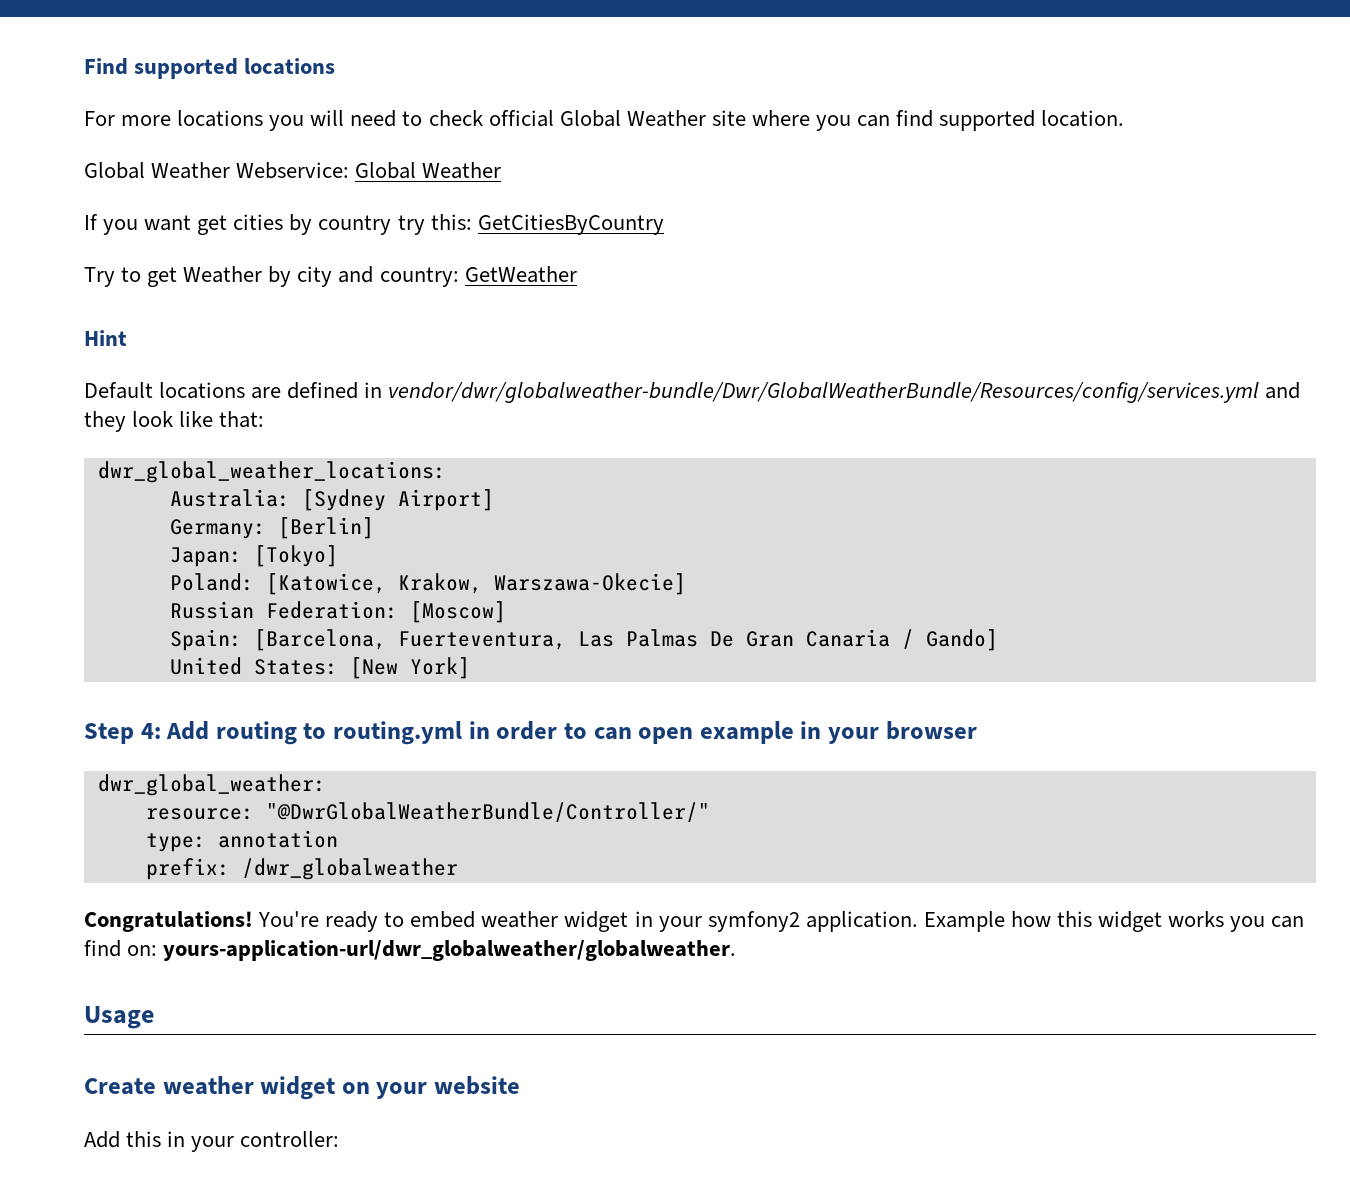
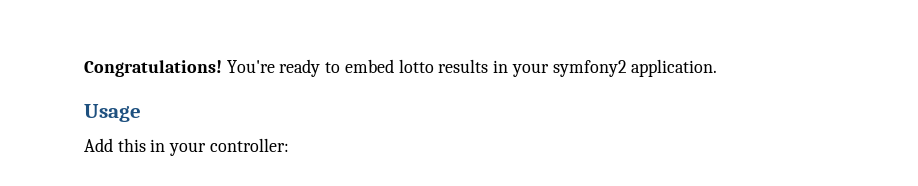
- Find supported locations
- For more locations you will need to check official Global Weather site where you can find supported location.
- Global Weather Webservice: Global Weather
- If you want get cities by country try this: GetCitiesByCountry
- Try to get Weather by city and country: GetWeather
- Hint
- Default locations are defined in vendor/dwr/globalweather-bundle/Dwr/GlobalWeatherBundle/Resources/config/services.yml and they look like that:
- dwr_global_weather_locations:
- Australia: [Sydney Airport]
- Germany: [Berlin]
- Japan: [Tokyo]
- Poland: [Katowice, Krakow, Warszawa-Okecie]
- Russian Federation: [Moscow]
- Spain: [Barcelona, Fuerteventura, Las Palmas De Gran Canaria / Gando]
- United States: [New York]
- Step 4: Add routing to routing.yml in order to can open example in your browser
- dwr_global_weather:
- resource: "@DwrGlobalWeatherBundle/Controller/"
- type: annotation
- prefix: /dwr_globalweather
- You're ready to embed weather widget in your symfony2 application. Example how this widget works you can find on: yours-application-url/dwr_globalweather/globalweather.
+ You're ready to embed lotto results in your symfony2 application.
  Usage
- Create weather widget on your website

